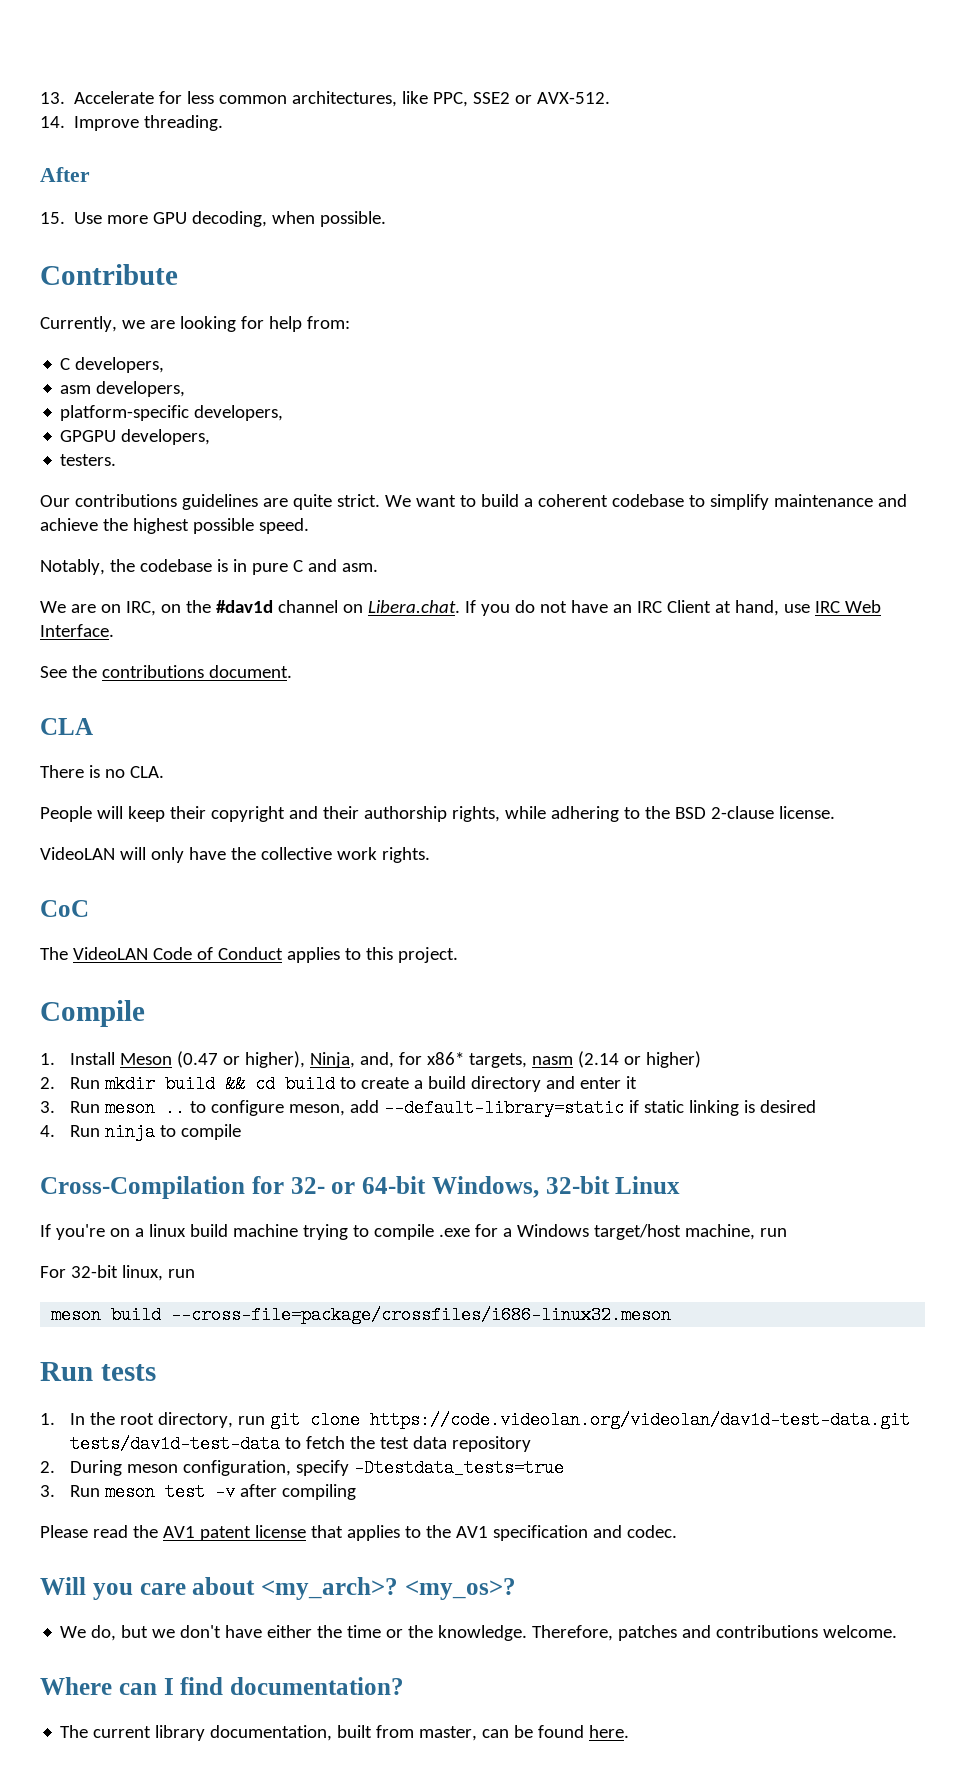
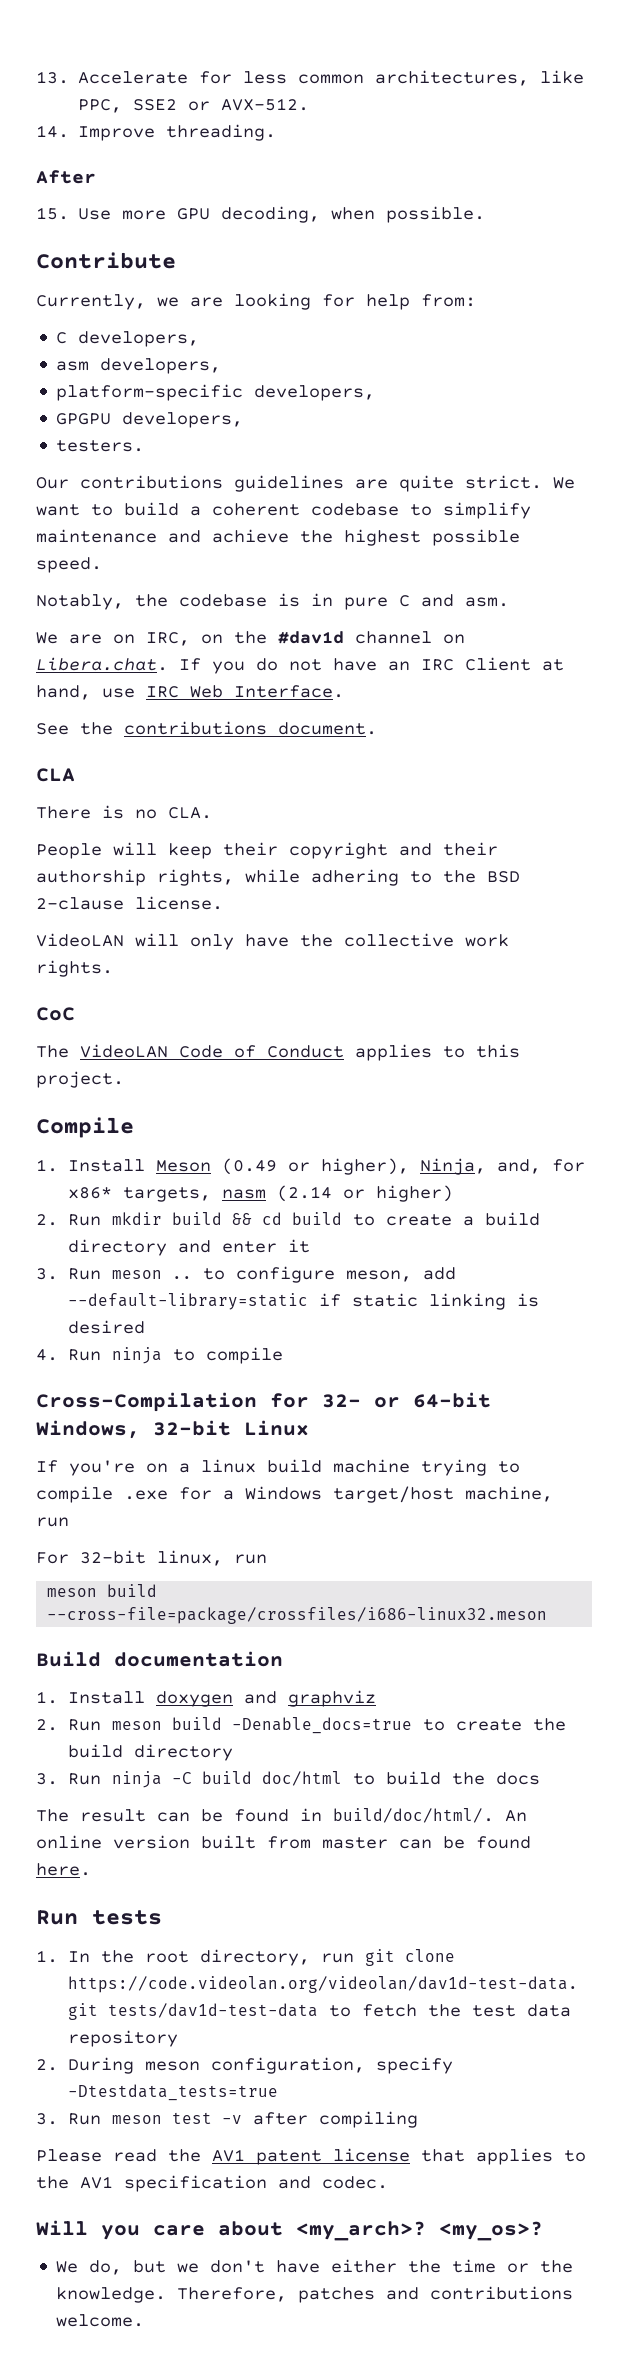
- 1. Install Meson (0.47 or higher), Ninja, and, for x86* targets, nasm (2.14 or higher)
+ 1. Install Meson (0.49 or higher), Ninja, and, for x86* targets, nasm (2.14 or higher)
+ Build documentation
+ 1. Install doxygen and graphviz
+ 2. Run meson build -Denable_docs=true to create the build directory
+ 3. Run ninja -C build doc/html to build the docs
+ The result can be found in build/doc/html/. An online version built from master can be found here.
- Where can I find documentation?
- The current library documentation, built from master, can be found here.

